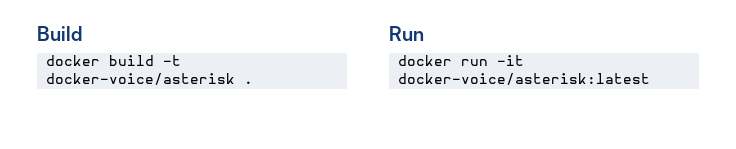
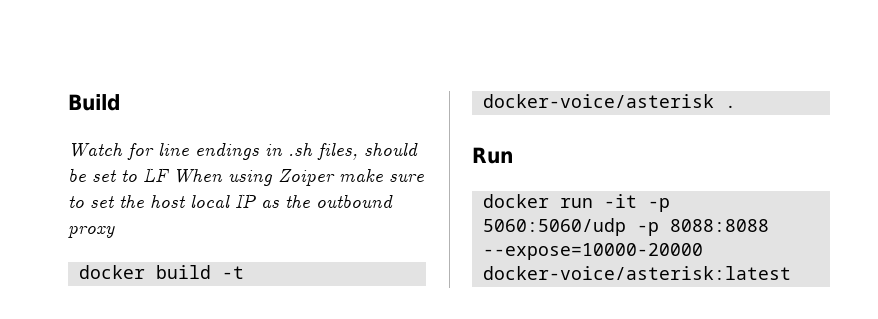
+ Watch for line endings in .sh files, should be set to LF When using Zoiper make sure to set the host local IP as the outbound proxy
- docker run -it docker-voice/asterisk:latest
+ docker run -it -p 5060:5060/udp -p 8088:8088 --expose=10000-20000 docker-voice/asterisk:latest

